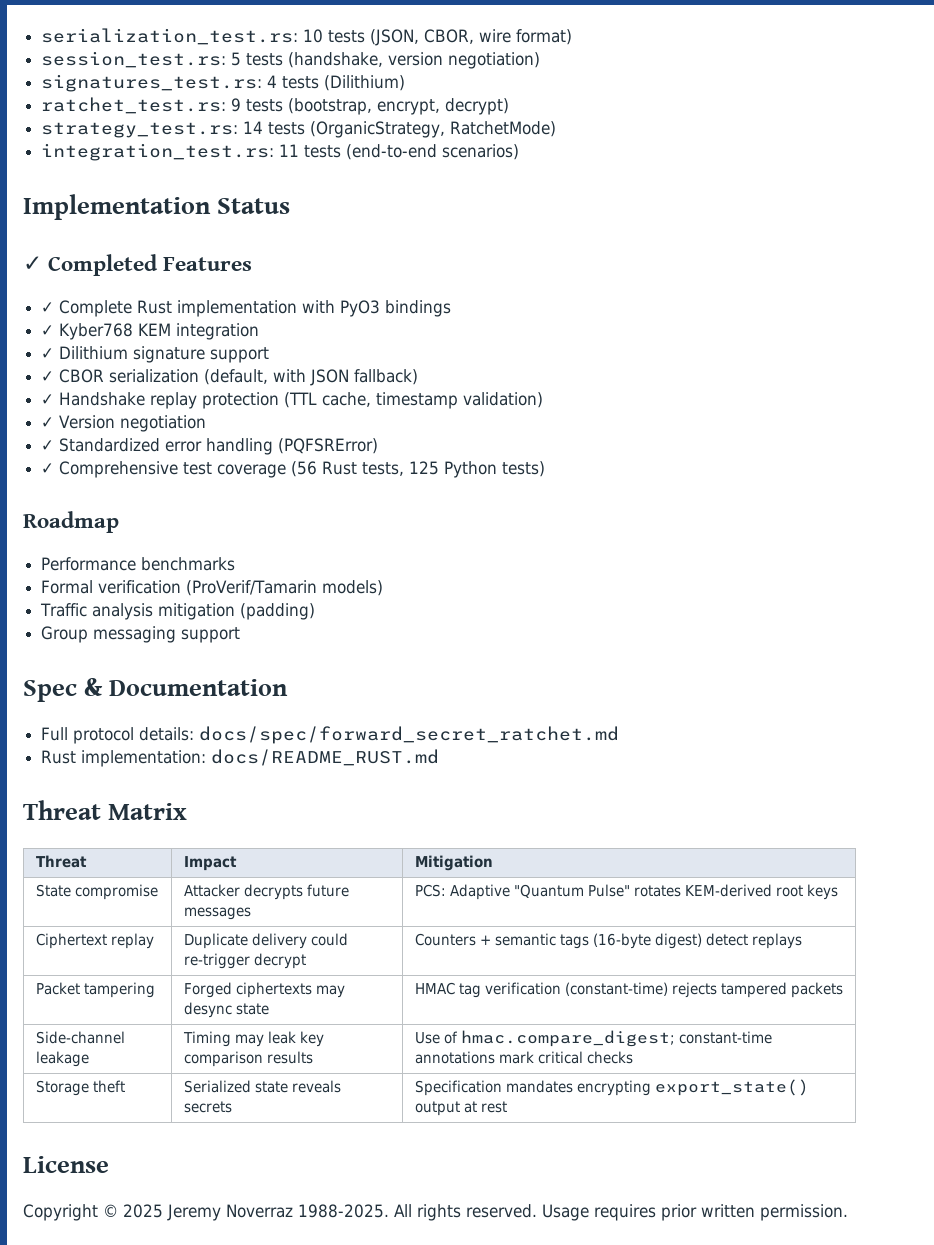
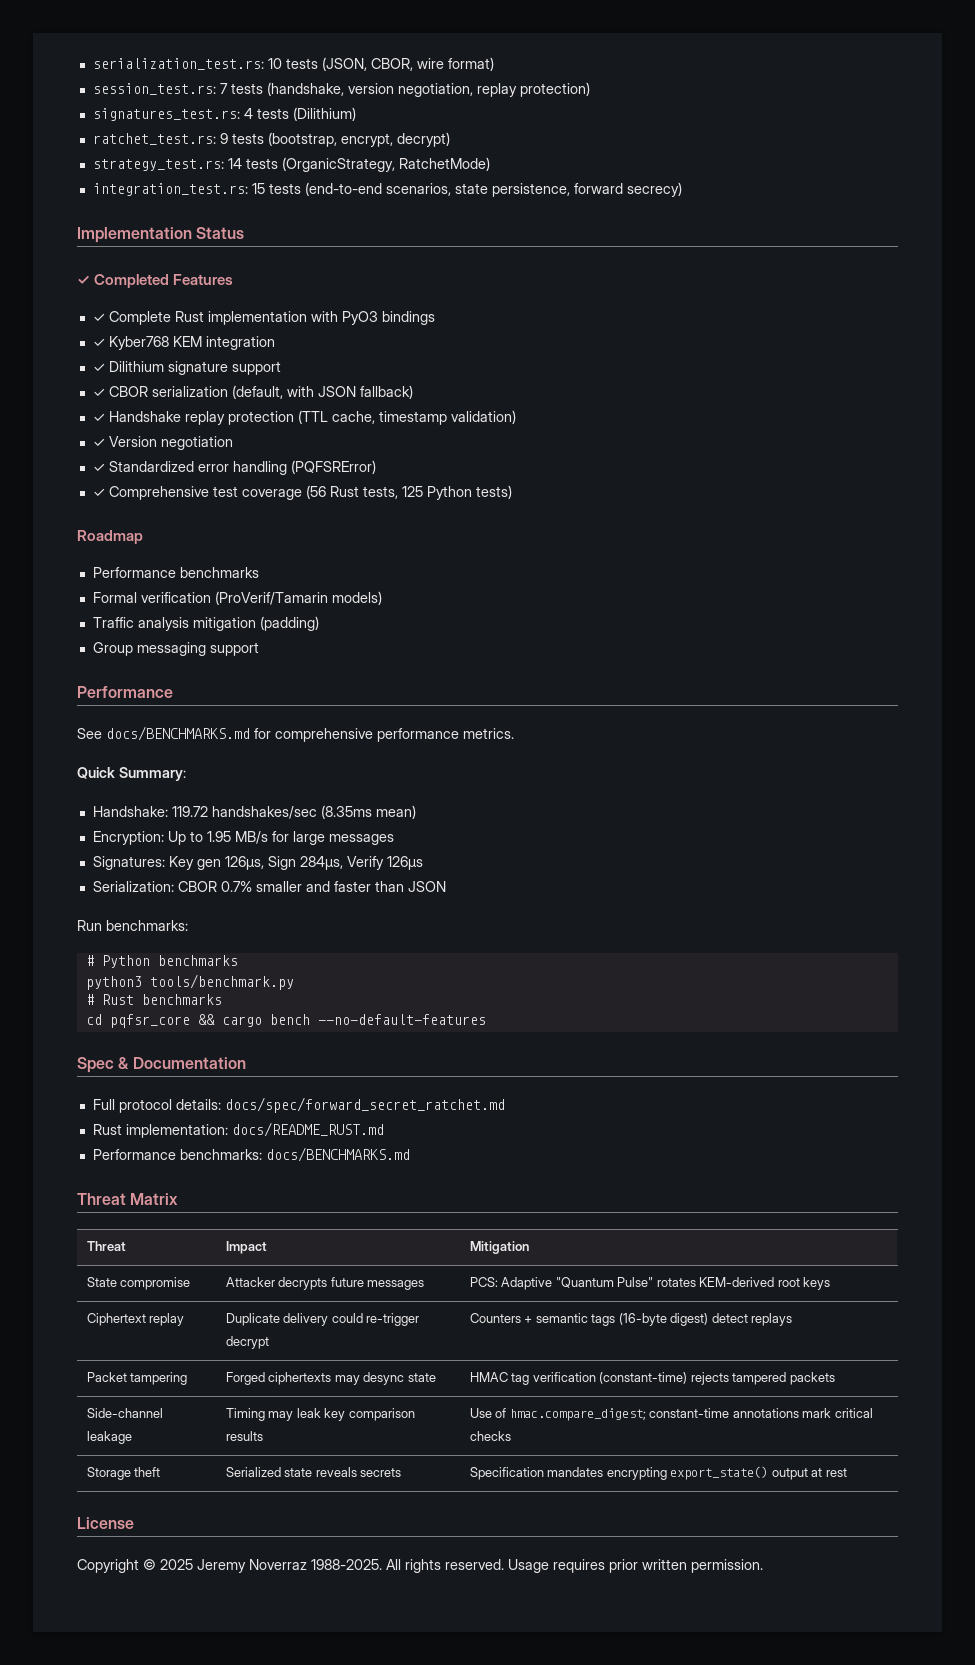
- session_test.rs: 5 tests (handshake, version negotiation)
+ session_test.rs: 7 tests (handshake, version negotiation, replay protection)
- integration_test.rs: 11 tests (end-to-end scenarios)
+ integration_test.rs: 15 tests (end-to-end scenarios, state persistence, forward secrecy)
  Group messaging support
+ Performance
+ See docs/BENCHMARKS.md for comprehensive performance metrics.
+ Quick Summary:
+ Handshake: 119.72 handshakes/sec (8.35ms mean)
+ Encryption: Up to 1.95 MB/s for large messages
+ Signatures: Key gen 126μs, Sign 284μs, Verify 126μs
+ Serialization: CBOR 0.7% smaller and faster than JSON
+ Run benchmarks:
+ # Python benchmarks
+ python3 tools/benchmark.py
+ # Rust benchmarks
+ cd pqfsr_core && cargo bench --no-default-features
+ Performance benchmarks: docs/BENCHMARKS.md

